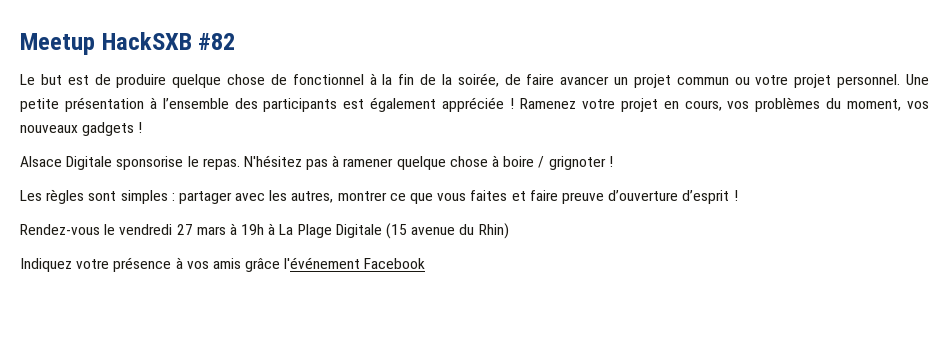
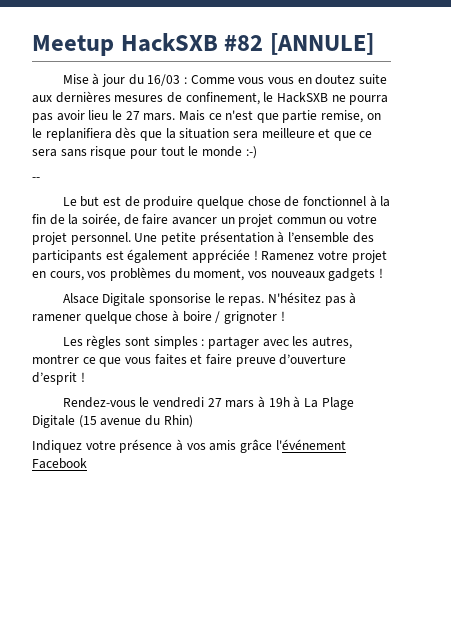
- Meetup HackSXB #82
+ Meetup HackSXB #82 [ANNULE]
+ Mise à jour du 16/03 : Comme vous vous en doutez suite aux dernières mesures de confinement, le HackSXB ne pourra pas avoir lieu le 27 mars. Mais ce n'est que partie remise, on le replanifiera dès que la situation sera meilleure et que ce sera sans risque pour tout le monde :-)
+ --

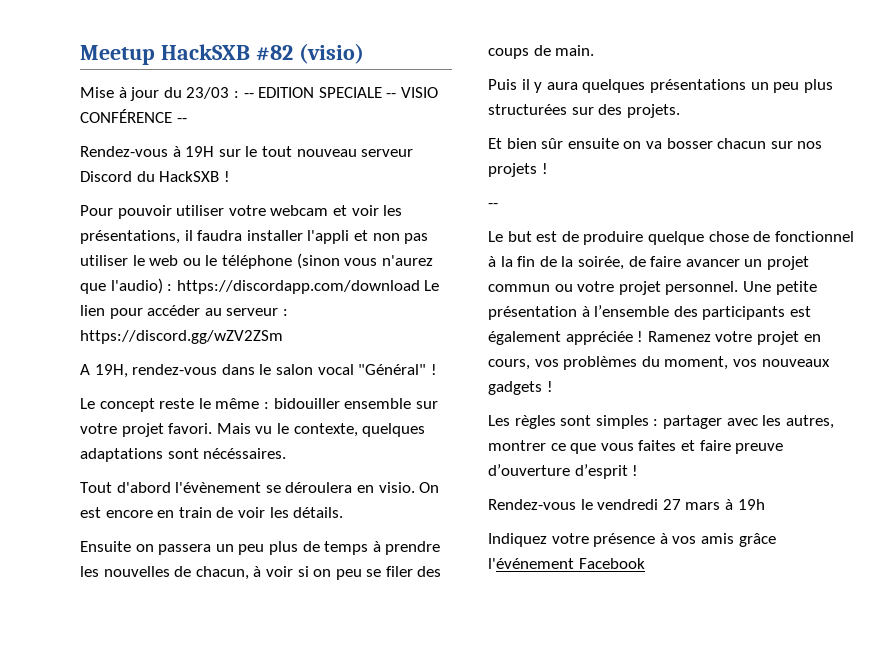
- Meetup HackSXB #82 [ANNULE]
+ Meetup HackSXB #82 (visio)
- Mise à jour du 16/03 : Comme vous vous en doutez suite aux dernières mesures de confinement, le HackSXB ne pourra pas avoir lieu le 27 mars. Mais ce n'est que partie remise, on le replanifiera dès que la situation sera meilleure et que ce sera sans risque pour tout le monde :-)
+ Mise à jour du 23/03 : -- EDITION SPECIALE -- VISIO CONFÉRENCE --
+ Rendez-vous à 19H sur le tout nouveau serveur Discord du HackSXB !
+ Pour pouvoir utiliser votre webcam et voir les présentations, il faudra installer l'appli et non pas utiliser le web ou le téléphone (sinon vous n'aurez que l'audio) : https://discordapp.com/download Le lien pour accéder au serveur : https://discord.gg/wZV2ZSm
+ A 19H, rendez-vous dans le salon vocal "Général" !
+ Le concept reste le même : bidouiller ensemble sur votre projet favori. Mais vu le contexte, quelques adaptations sont nécéssaires.
+ Tout d'abord l'évènement se déroulera en visio. On est encore en train de voir les détails.
+ Ensuite on passera un peu plus de temps à prendre les nouvelles de chacun, à voir si on peu se filer des coups de main.
+ Puis il y aura quelques présentations un peu plus structurées sur des projets.
+ Et bien sûr ensuite on va bosser chacun sur nos projets !
- Alsace Digitale sponsorise le repas. N'hésitez pas à ramener quelque chose à boire / grignoter !
- Rendez-vous le vendredi 27 mars à 19h à La Plage Digitale (15 avenue du Rhin)
+ Rendez-vous le vendredi 27 mars à 19h

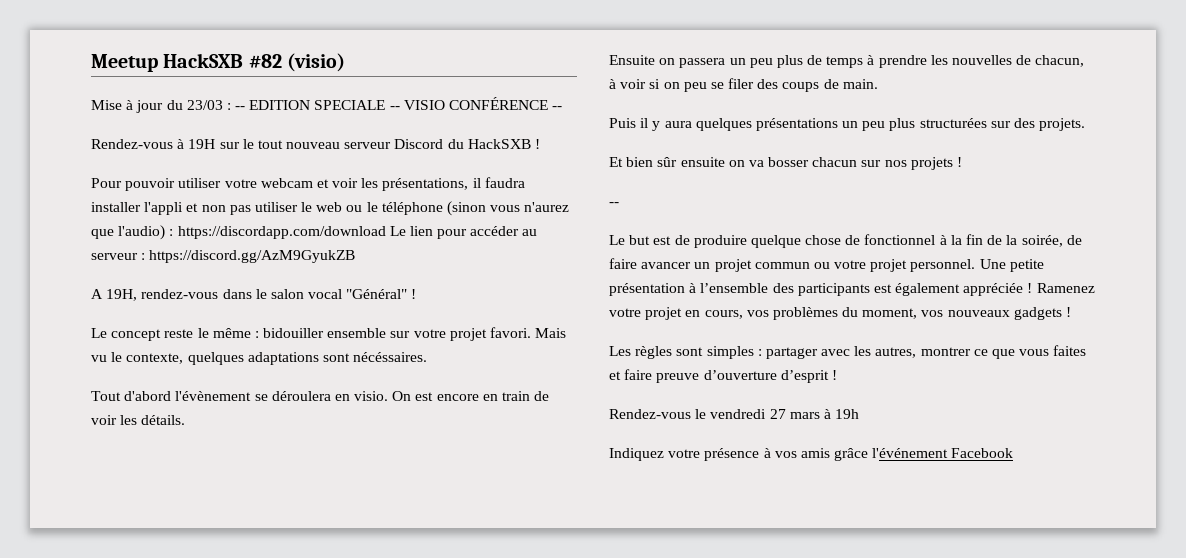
- Pour pouvoir utiliser votre webcam et voir les présentations, il faudra installer l'appli et non pas utiliser le web ou le téléphone (sinon vous n'aurez que l'audio) : https://discordapp.com/download Le lien pour accéder au serveur : https://discord.gg/wZV2ZSm
+ Pour pouvoir utiliser votre webcam et voir les présentations, il faudra installer l'appli et non pas utiliser le web ou le téléphone (sinon vous n'aurez que l'audio) : https://discordapp.com/download Le lien pour accéder au serveur : https://discord.gg/AzM9GyukZB

